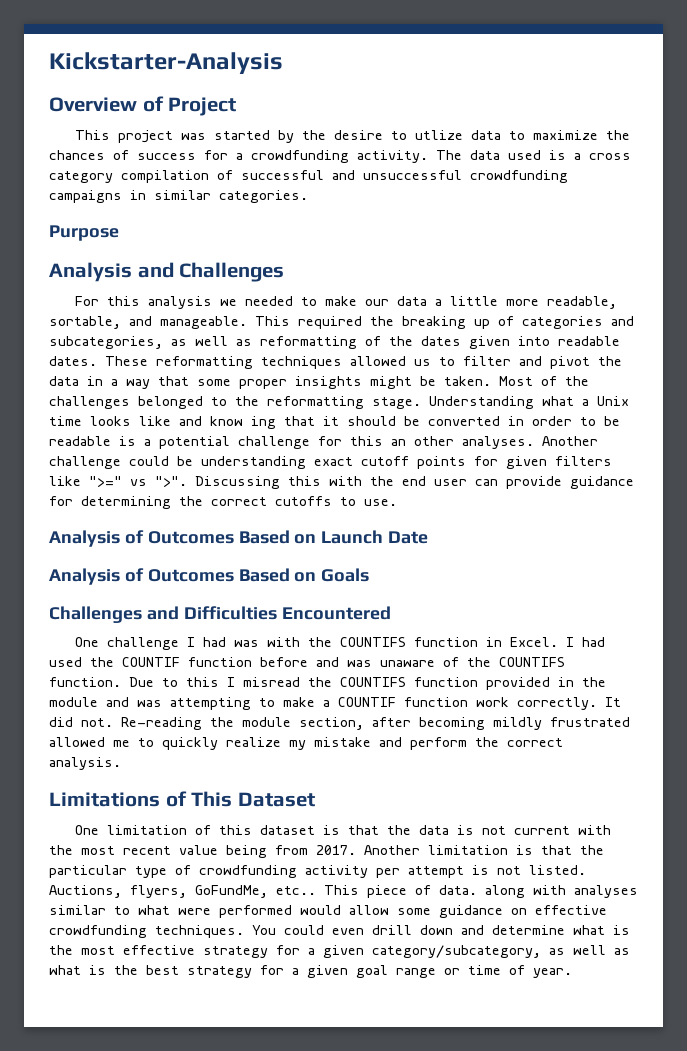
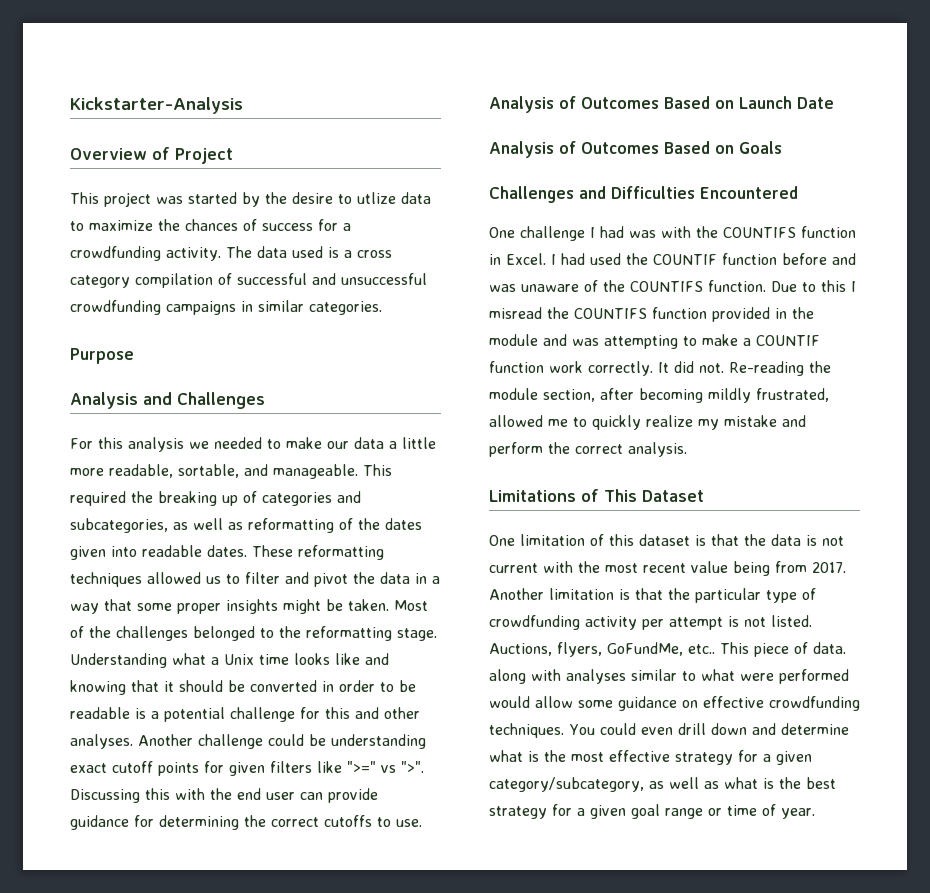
- Understanding what a Unix time looks like and know ing that it should be converted in order to be readable is a potential challenge for this an other analyses.
+ Understanding what a Unix time looks like and knowing that it should be converted in order to be readable is a potential challenge for this and other analyses.
- Re-reading the module section, after becoming mildly frustrated allowed me to quickly realize my mistake and perform the correct analysis.
+ Re-reading the module section, after becoming mildly frustrated, allowed me to quickly realize my mistake and perform the correct analysis.

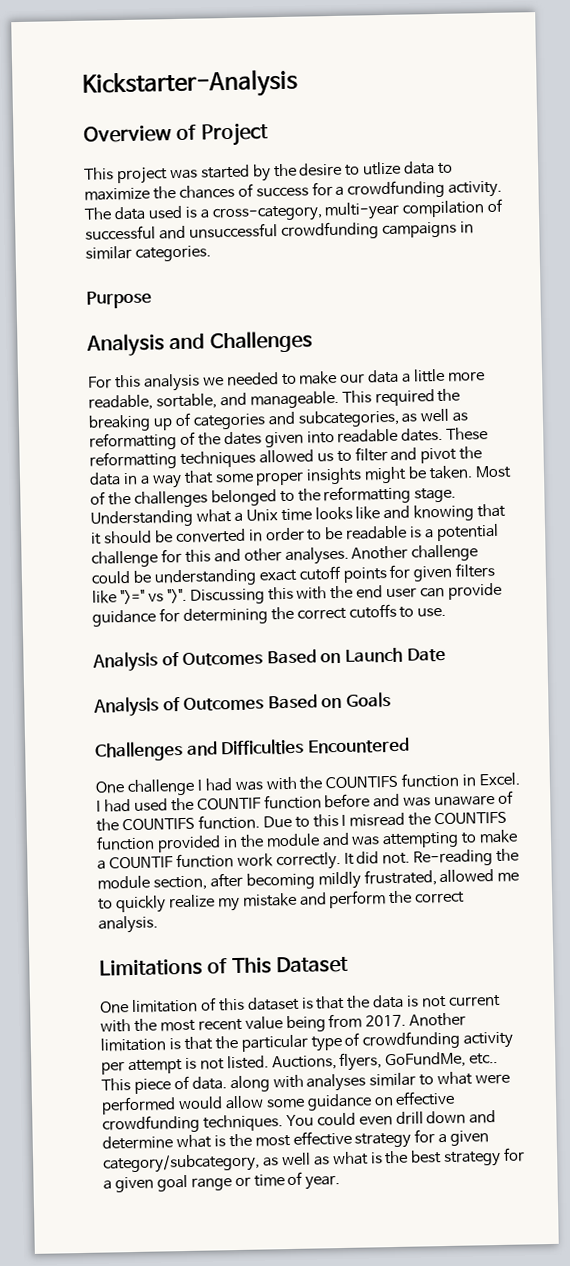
- The data used is a cross category compilation of successful and unsuccessful crowdfunding campaigns in similar categories.
+ The data used is a cross-category, multi-year compilation of successful and unsuccessful crowdfunding campaigns in similar categories.

